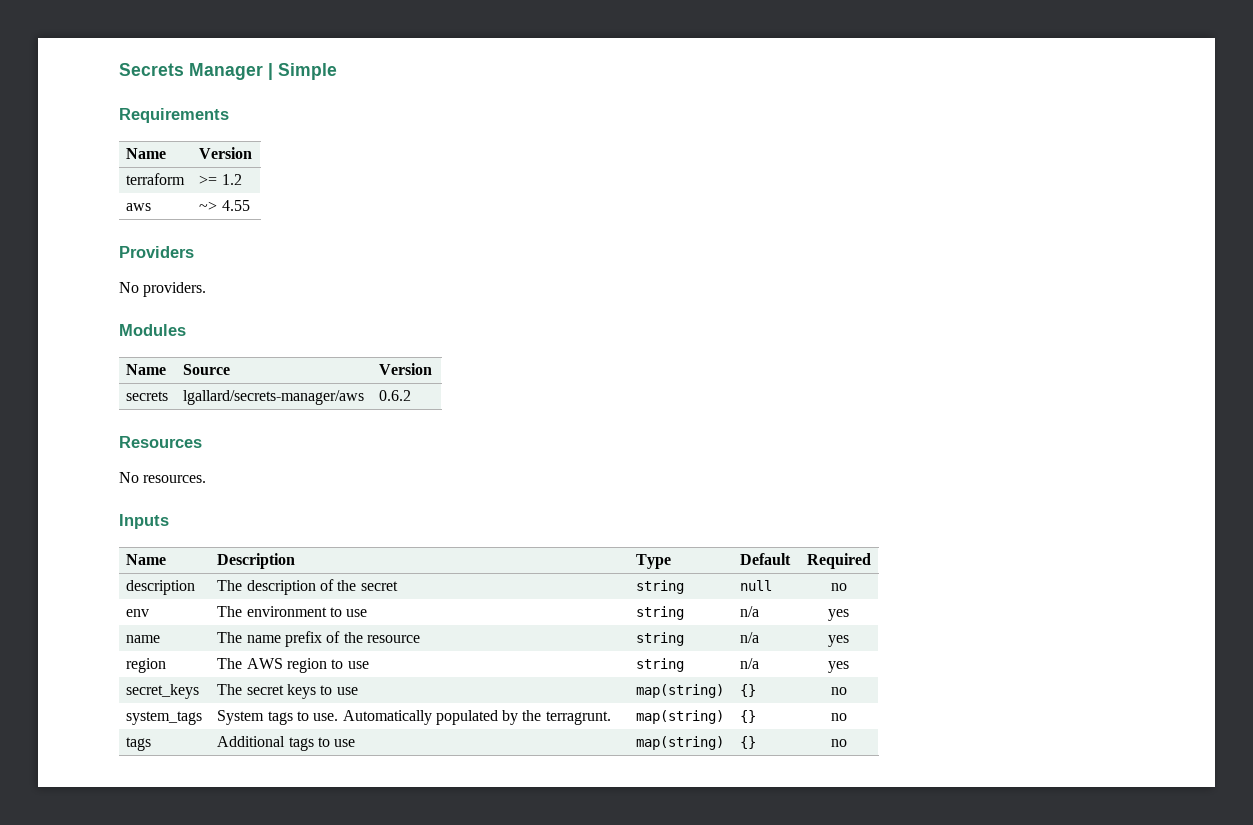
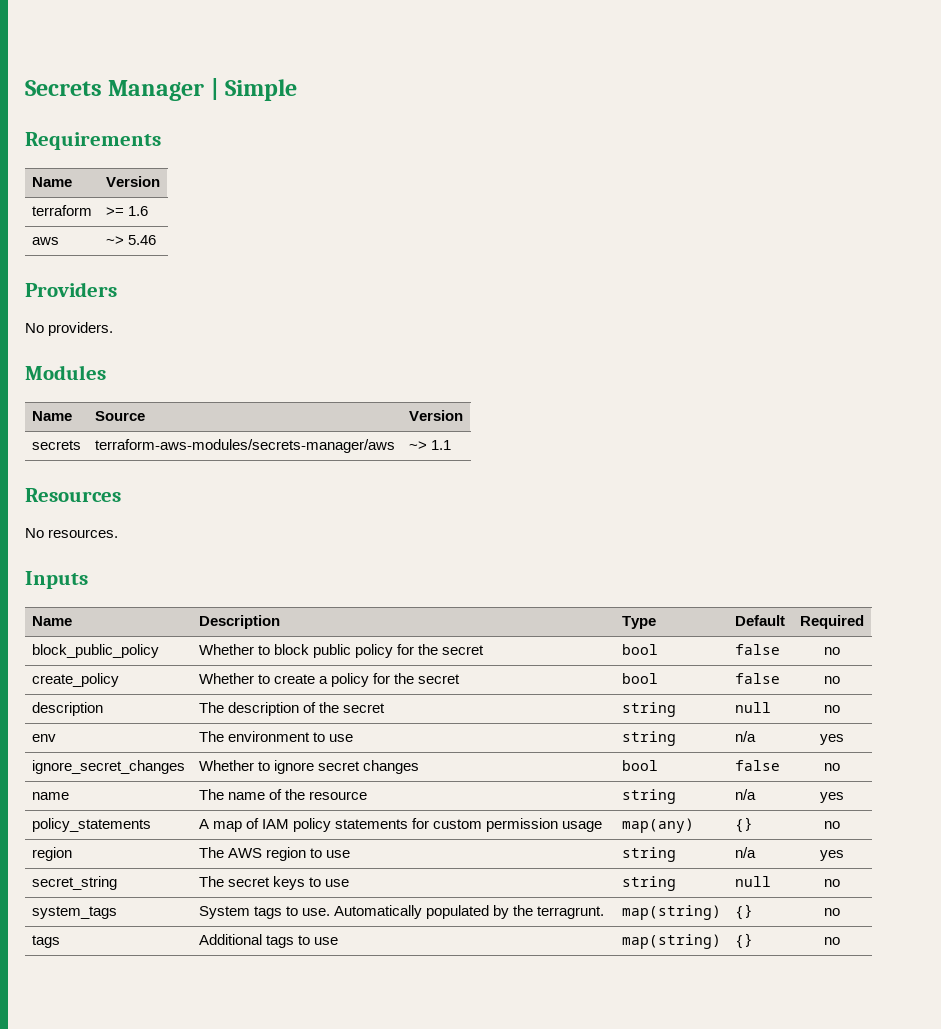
- terraform | >= 1.2
+ terraform | >= 1.6
- aws | ~> 4.55
+ aws | ~> 5.46
- secrets | lgallard/secrets-manager/aws | 0.6.2
+ secrets | terraform-aws-modules/secrets-manager/aws | ~> 1.1
+ block_public_policy | Whether to block public policy for the secret | bool | false | no
+ create_policy | Whether to create a policy for the secret | bool | false | no
+ ignore_secret_changes | Whether to ignore secret changes | bool | false | no
- name | The name prefix of the resource | string | n/a | yes
+ name | The name of the resource | string | n/a | yes
+ policy_statements | A map of IAM policy statements for custom permission usage | map(any) | {} | no
- secret_keys | The secret keys to use | map(string) | {} | no
+ secret_string | The secret keys to use | string | null | no

